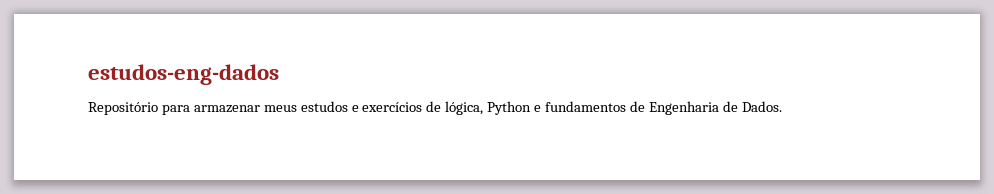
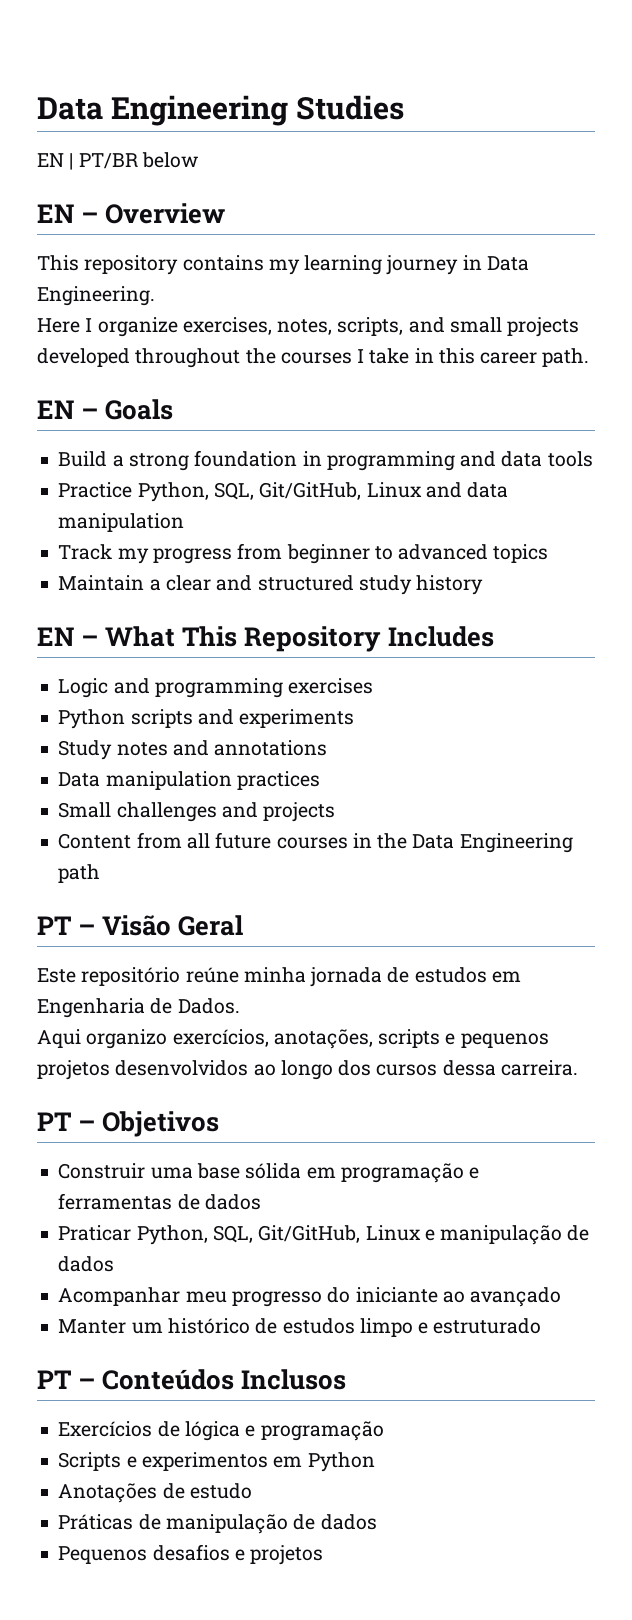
- estudos-eng-dados
- Repositório para armazenar meus estudos e exercícios de lógica, Python e fundamentos de Engenharia de Dados.
+ Data Engineering Studies
+ EN | PT/BR below
+ EN – Overview
+ This repository contains my learning journey in Data Engineering.
+ Here I organize exercises, notes, scripts, and small projects developed throughout the courses I take in this career path.
+ EN – Goals
+ Build a strong foundation in programming and data tools
+ Practice Python, SQL, Git/GitHub, Linux and data manipulation
+ Track my progress from beginner to advanced topics
+ Maintain a clear and structured study history
+ EN – What This Repository Includes
+ Logic and programming exercises
+ Python scripts and experiments
+ Study notes and annotations
+ Data manipulation practices
+ Small challenges and projects
+ Content from all future courses in the Data Engineering path
+ PT – Visão Geral
+ Este repositório reúne minha jornada de estudos em Engenharia de Dados.
+ Aqui organizo exercícios, anotações, scripts e pequenos projetos desenvolvidos ao longo dos cursos dessa carreira.
+ PT – Objetivos
+ Construir uma base sólida em programação e ferramentas de dados
+ Praticar Python, SQL, Git/GitHub, Linux e manipulação de dados
+ Acompanhar meu progresso do iniciante ao avançado
+ Manter um histórico de estudos limpo e estruturado
+ PT – Conteúdos Inclusos
+ Exercícios de lógica e programação
+ Scripts e experimentos em Python
+ Anotações de estudo
+ Práticas de manipulação de dados
+ Pequenos desafios e projetos

